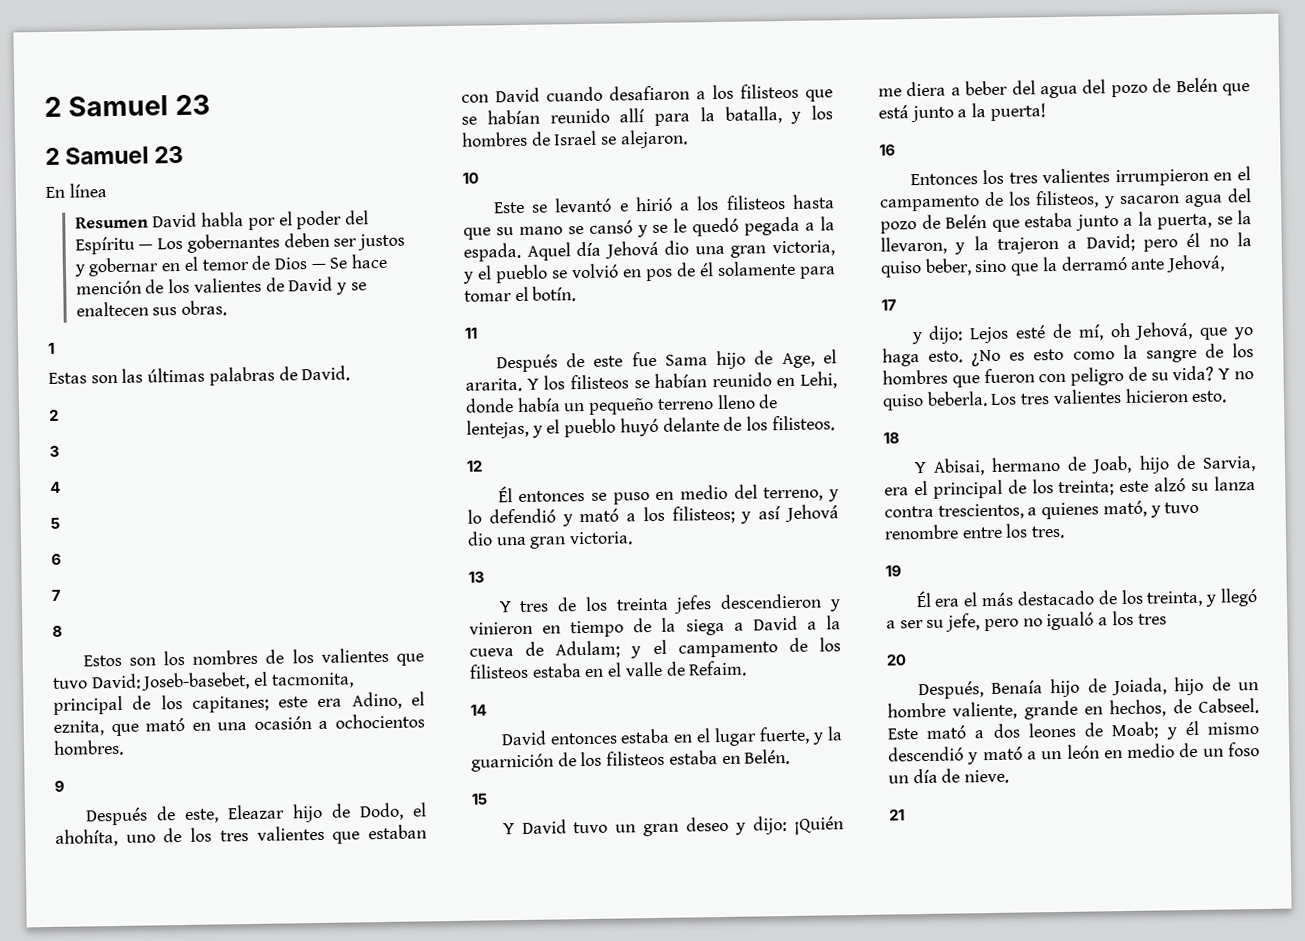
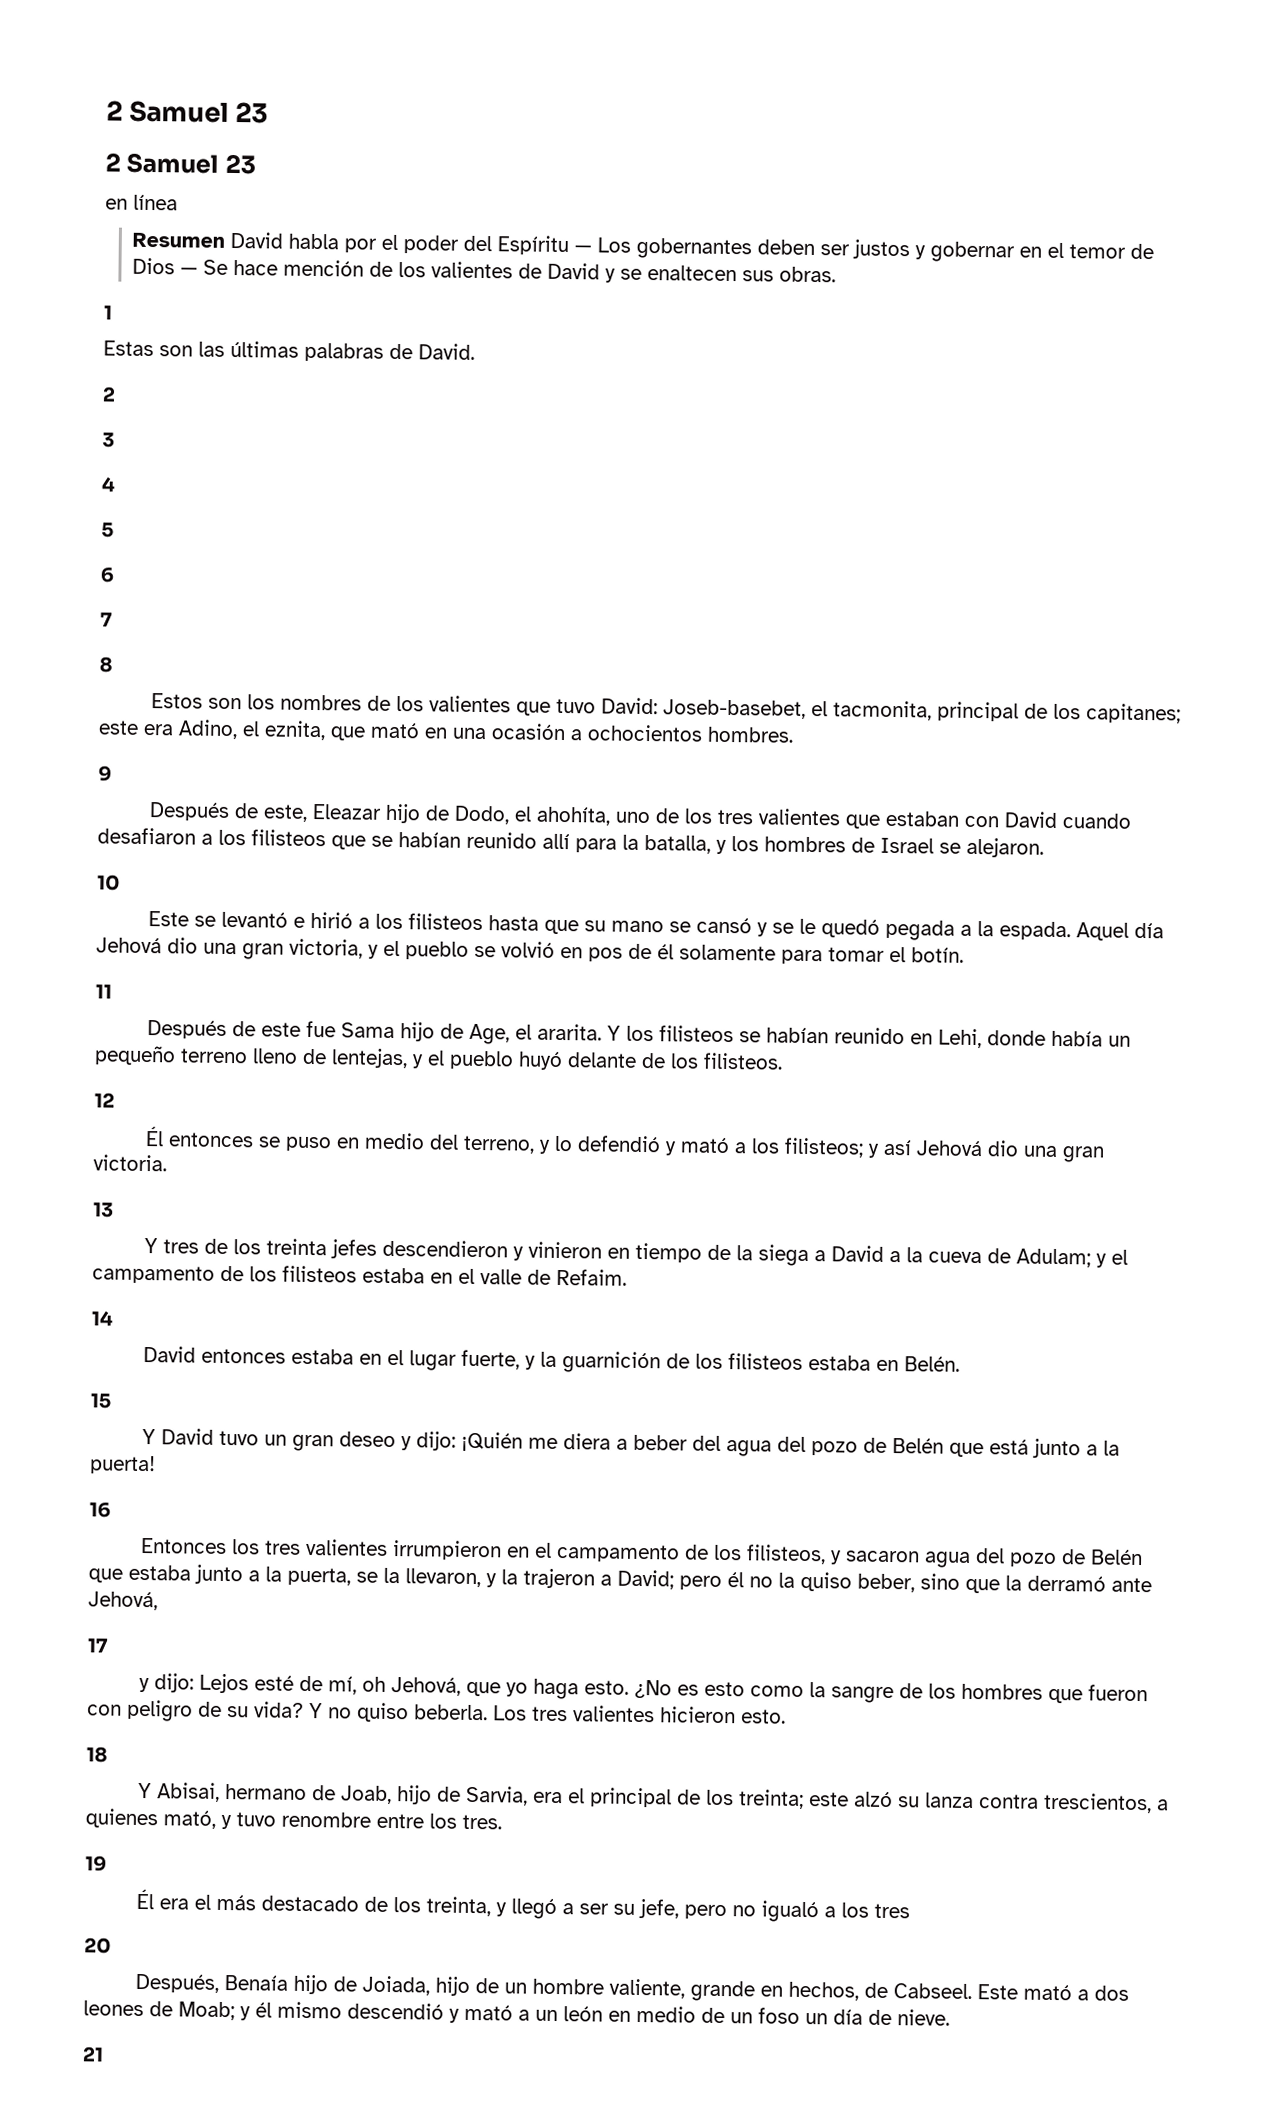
- En línea
+ en línea

